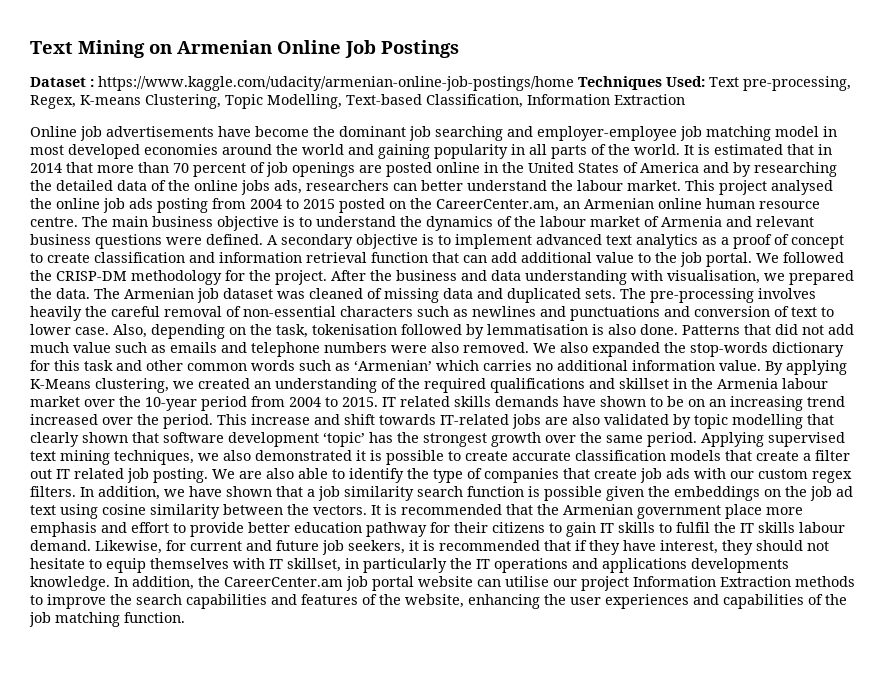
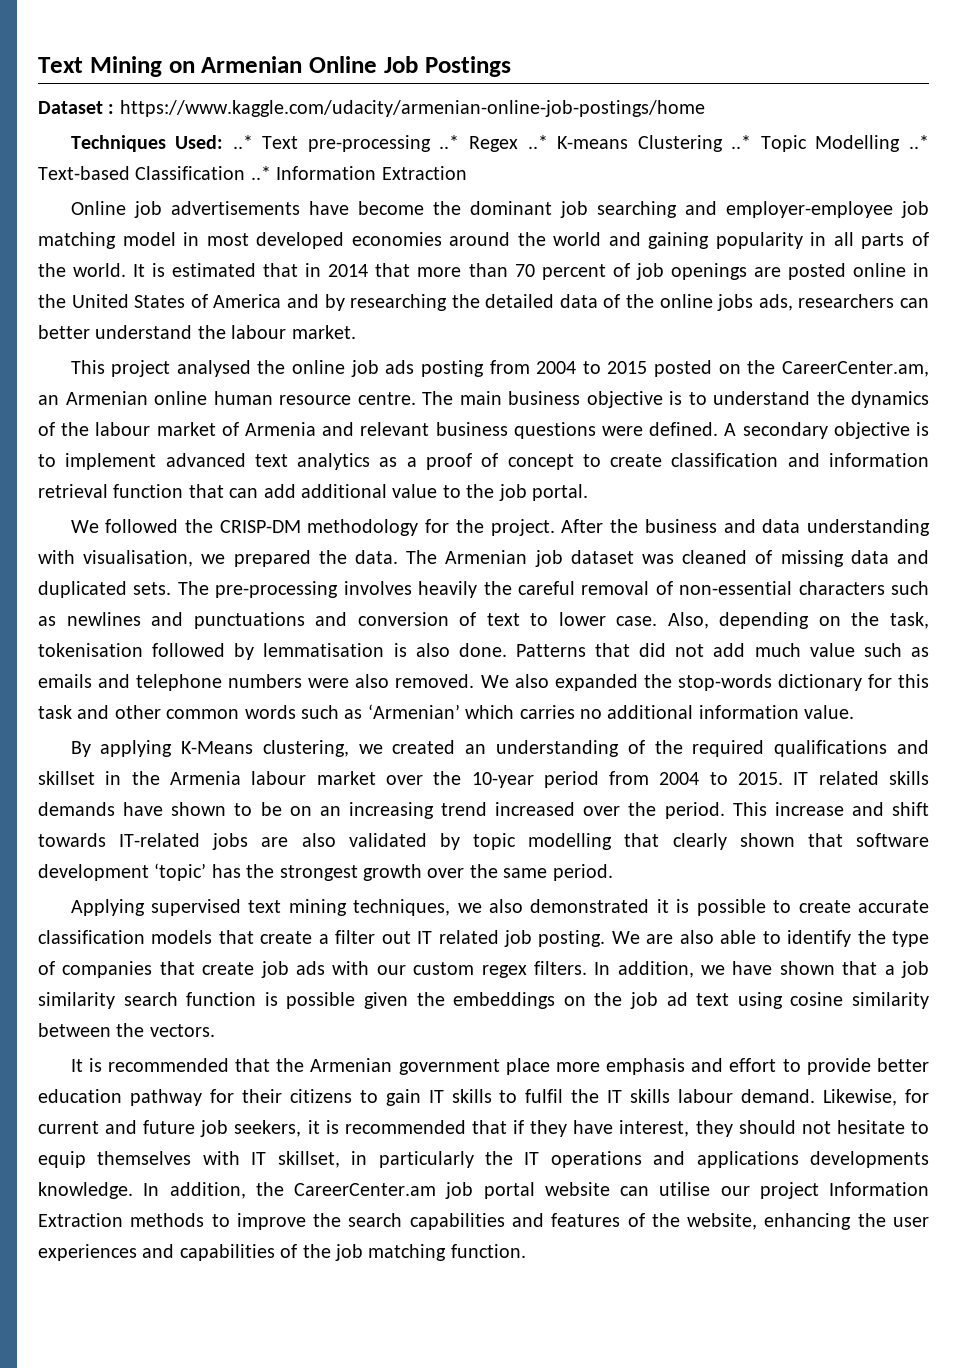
- Dataset : https://www.kaggle.com/udacity/armenian-online-job-postings/home Techniques Used: Text pre-processing, Regex, K-means Clustering, Topic Modelling, Text-based Classification, Information Extraction
+ Dataset : https://www.kaggle.com/udacity/armenian-online-job-postings/home
+ Techniques Used: ..* Text pre-processing ..* Regex ..* K-means Clustering ..* Topic Modelling ..* Text-based Classification ..* Information Extraction
- It is estimated that in 2014 that more than 70 percent of job openings are posted online in the United States of America and by researching the detailed data of the online jobs ads, researchers can better understand the labour market. This project analysed the online job ads posting from 2004 to 2015 posted on the CareerCenter.am, an Armenian online human resource centre.
+ It is estimated that in 2014 that more than 70 percent of job openings are posted online in the United States of America and by researching the detailed data of the online jobs ads, researchers can better understand the labour market.
+ This project analysed the online job ads posting from 2004 to 2015 posted on the CareerCenter.am, an Armenian online human resource centre.
- A secondary objective is to implement advanced text analytics as a proof of concept to create classification and information retrieval function that can add additional value to the job portal. We followed the CRISP-DM methodology for the project.
+ A secondary objective is to implement advanced text analytics as a proof of concept to create classification and information retrieval function that can add additional value to the job portal.
+ We followed the CRISP-DM methodology for the project.
- We also expanded the stop-words dictionary for this task and other common words such as ‘Armenian’ which carries no additional information value. By applying K-Means clustering, we created an understanding of the required qualifications and skillset in the Armenia labour market over the 10-year period from 2004 to 2015.
+ We also expanded the stop-words dictionary for this task and other common words such as ‘Armenian’ which carries no additional information value.
+ By applying K-Means clustering, we created an understanding of the required qualifications and skillset in the Armenia labour market over the 10-year period from 2004 to 2015.
- This increase and shift towards IT-related jobs are also validated by topic modelling that clearly shown that software development ‘topic’ has the strongest growth over the same period. Applying supervised text mining techniques, we also demonstrated it is possible to create accurate classification models that create a filter out IT related job posting.
+ This increase and shift towards IT-related jobs are also validated by topic modelling that clearly shown that software development ‘topic’ has the strongest growth over the same period.
+ Applying supervised text mining techniques, we also demonstrated it is possible to create accurate classification models that create a filter out IT related job posting.
- In addition, we have shown that a job similarity search function is possible given the embeddings on the job ad text using cosine similarity between the vectors. It is recommended that the Armenian government place more emphasis and effort to provide better education pathway for their citizens to gain IT skills to fulfil the IT skills labour demand.
+ In addition, we have shown that a job similarity search function is possible given the embeddings on the job ad text using cosine similarity between the vectors.
+ It is recommended that the Armenian government place more emphasis and effort to provide better education pathway for their citizens to gain IT skills to fulfil the IT skills labour demand.

